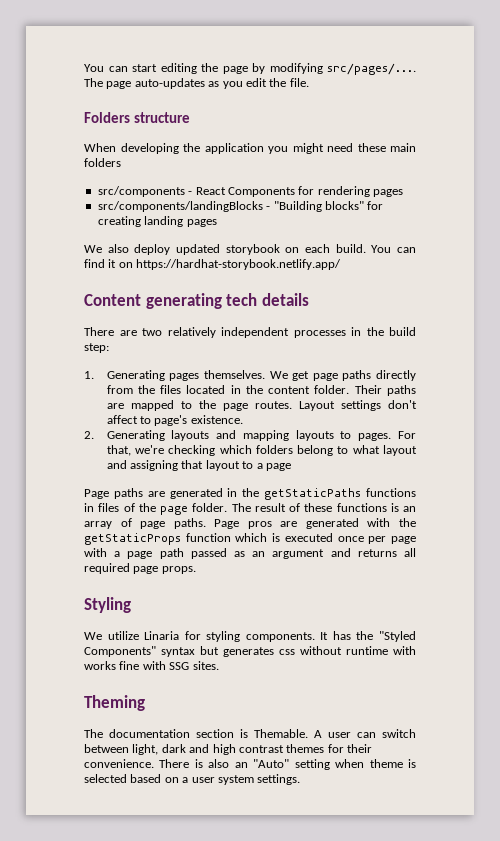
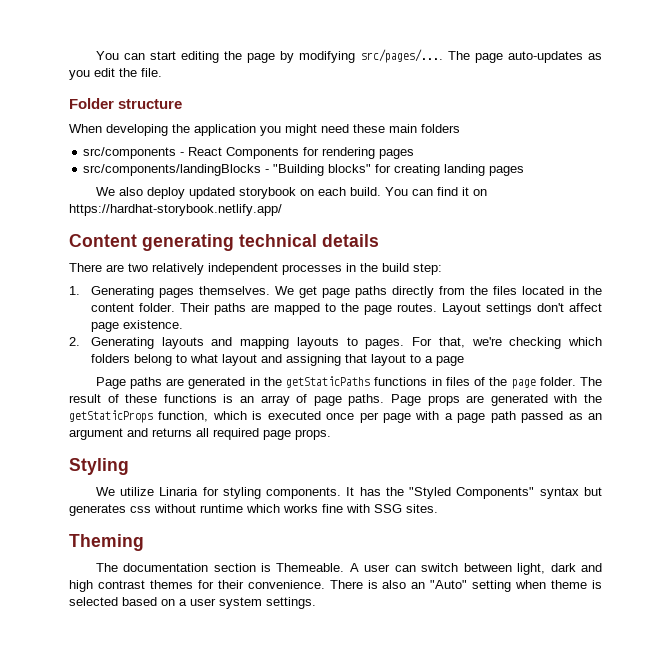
- Folders structure
+ Folder structure
- Content generating tech details
+ Content generating technical details
- Layout settings don't affect to page's existence.
+ Layout settings don't affect page existence.
- Page pros are generated with the getStaticProps function which is executed once per page with a page path passed as an argument and returns all required page props.
+ Page props are generated with the getStaticProps function, which is executed once per page with a page path passed as an argument and returns all required page props.
- It has the "Styled Components" syntax but generates css without runtime with works fine with SSG sites.
+ It has the "Styled Components" syntax but generates css without runtime which works fine with SSG sites.
- The documentation section is Themable.
+ The documentation section is Themeable.

